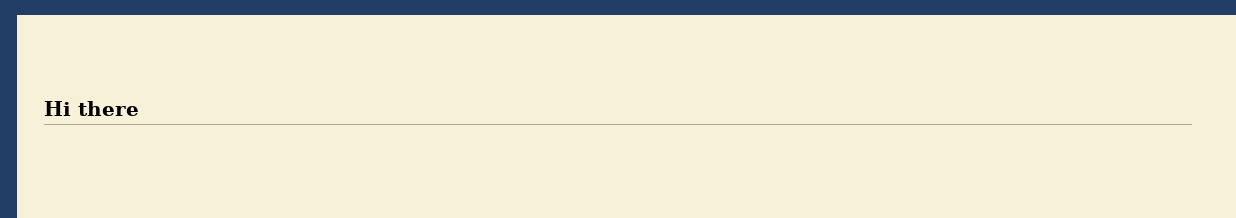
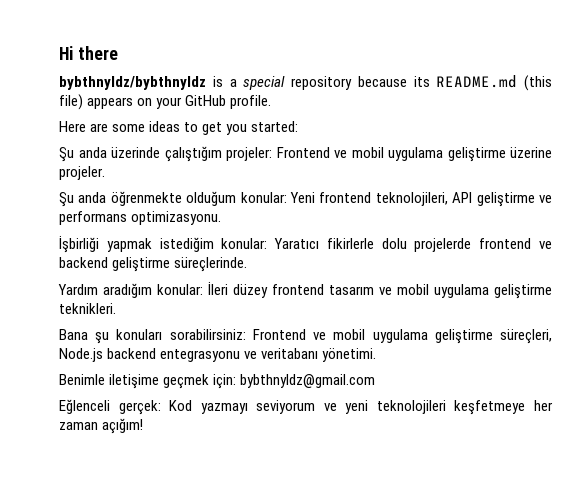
+ bybthnyldz/bybthnyldz is a special repository because its README.md (this file) appears on your GitHub profile.
+ Here are some ideas to get you started:
+ Şu anda üzerinde çalıştığım projeler: Frontend ve mobil uygulama geliştirme üzerine projeler.
+ Şu anda öğrenmekte olduğum konular: Yeni frontend teknolojileri, API geliştirme ve performans optimizasyonu.
+ İşbirliği yapmak istediğim konular: Yaratıcı fikirlerle dolu projelerde frontend ve backend geliştirme süreçlerinde.
+ Yardım aradığım konular: İleri düzey frontend tasarım ve mobil uygulama geliştirme teknikleri.
+ Bana şu konuları sorabilirsiniz: Frontend ve mobil uygulama geliştirme süreçleri, Node.js backend entegrasyonu ve veritabanı yönetimi.
+ Benimle iletişime geçmek için: bybthnyldz@gmail.com
+ Eğlenceli gerçek: Kod yazmayı seviyorum ve yeni teknolojileri keşfetmeye her zaman açığım!

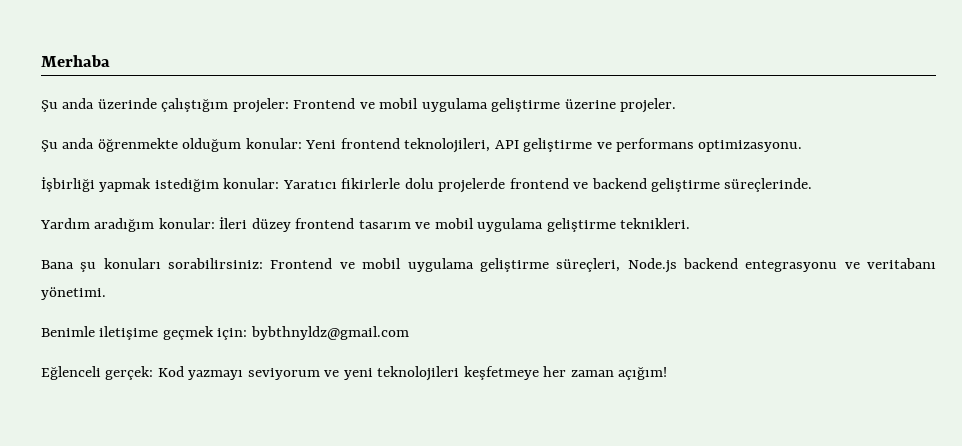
- Hi there
- bybthnyldz/bybthnyldz is a special repository because its README.md (this file) appears on your GitHub profile.
- Here are some ideas to get you started:
+ Merhaba

